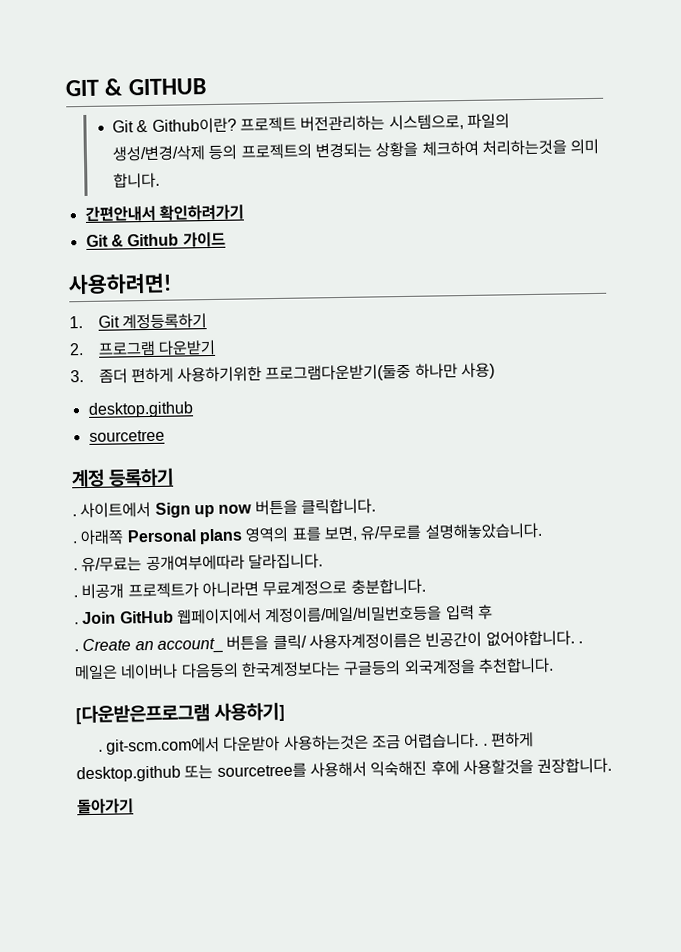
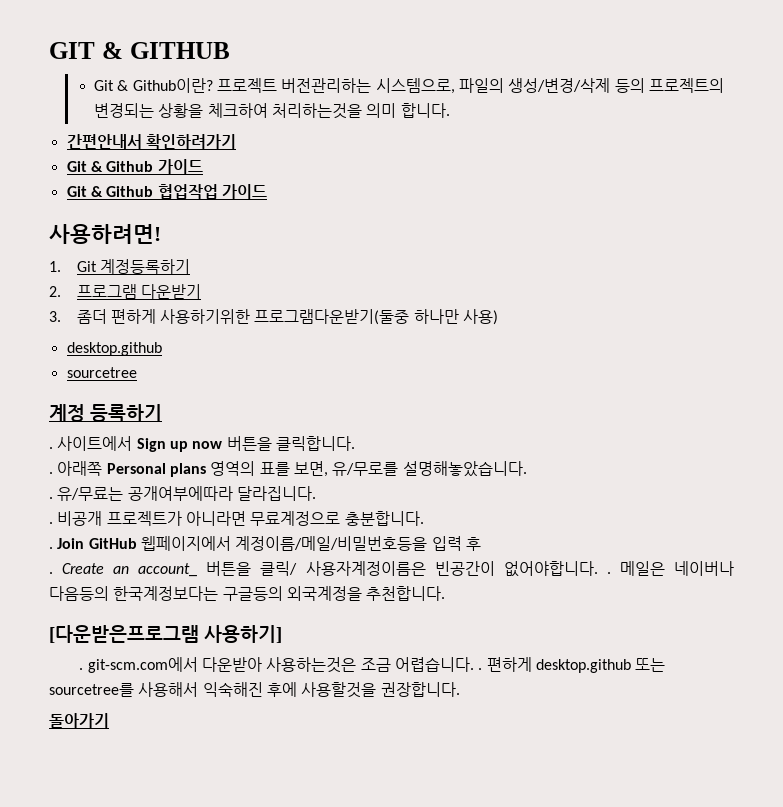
+ Git & Github 협업작업 가이드

